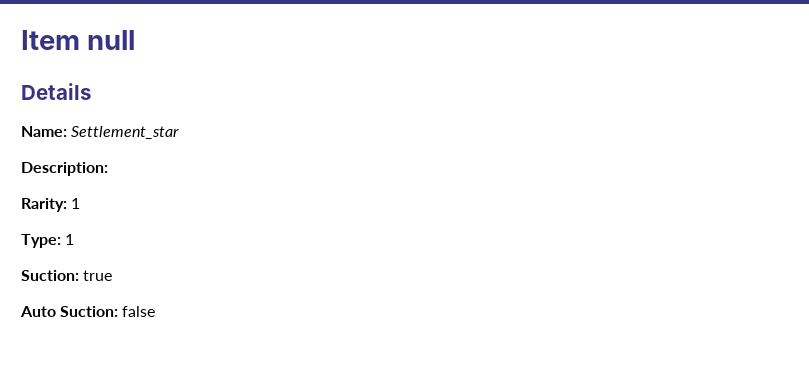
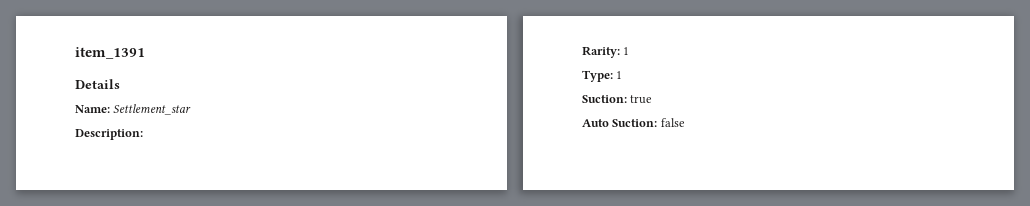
- Item null
+ item_1391

